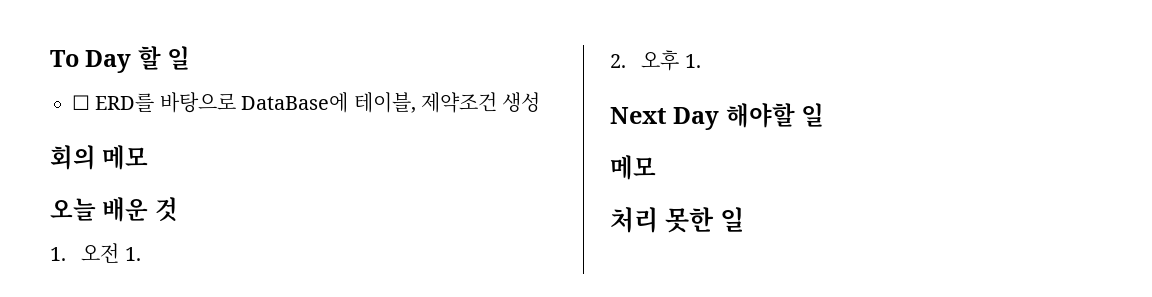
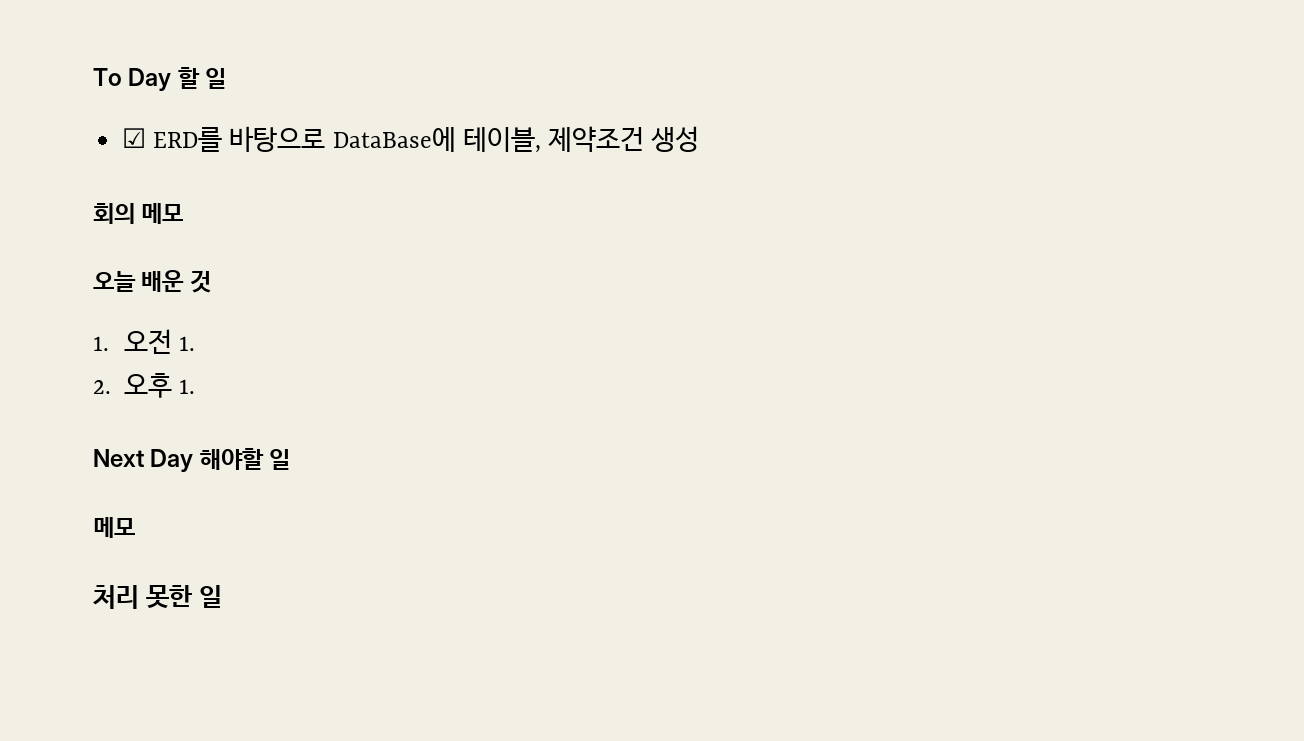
- ☐ ERD를 바탕으로 DataBase에 테이블, 제약조건 생성
+ ☑ ERD를 바탕으로 DataBase에 테이블, 제약조건 생성

